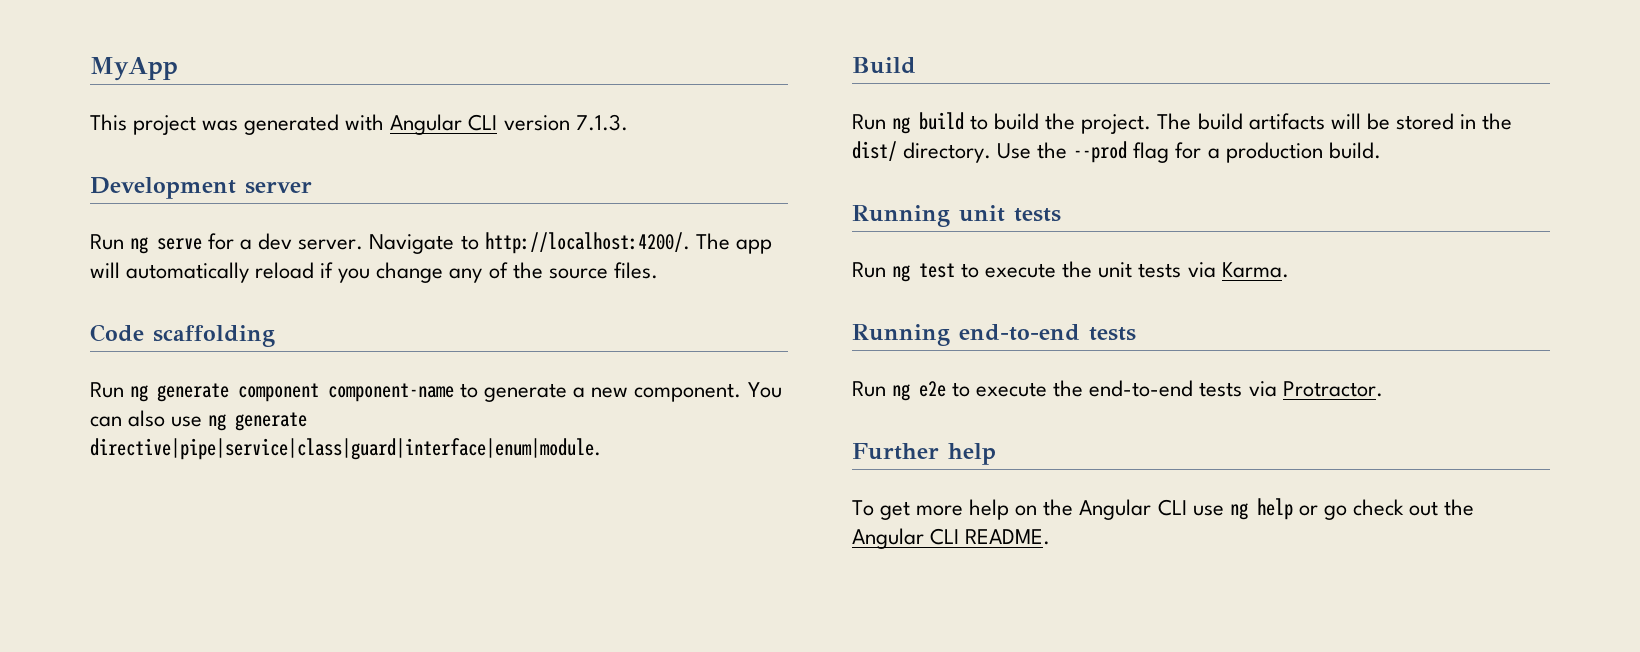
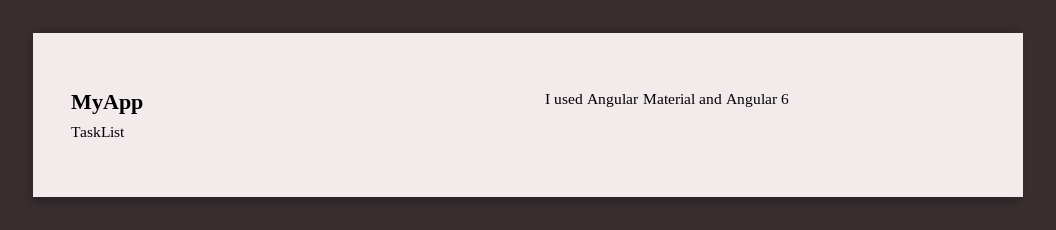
- This project was generated with Angular CLI version 7.1.3.
- Development server
- Run ng serve for a dev server. Navigate to http://localhost:4200/. The app will automatically reload if you change any of the source files.
- Code scaffolding
- Run ng generate component component-name to generate a new component. You can also use ng generate directive|pipe|service|class|guard|interface|enum|module.
- Build
- Run ng build to build the project. The build artifacts will be stored in the dist/ directory. Use the --prod flag for a production build.
- Running unit tests
- Run ng test to execute the unit tests via Karma.
- Running end-to-end tests
- Run ng e2e to execute the end-to-end tests via Protractor.
- Further help
- To get more help on the Angular CLI use ng help or go check out the Angular CLI README.
+ TaskList
+ I used Angular Material and Angular 6

